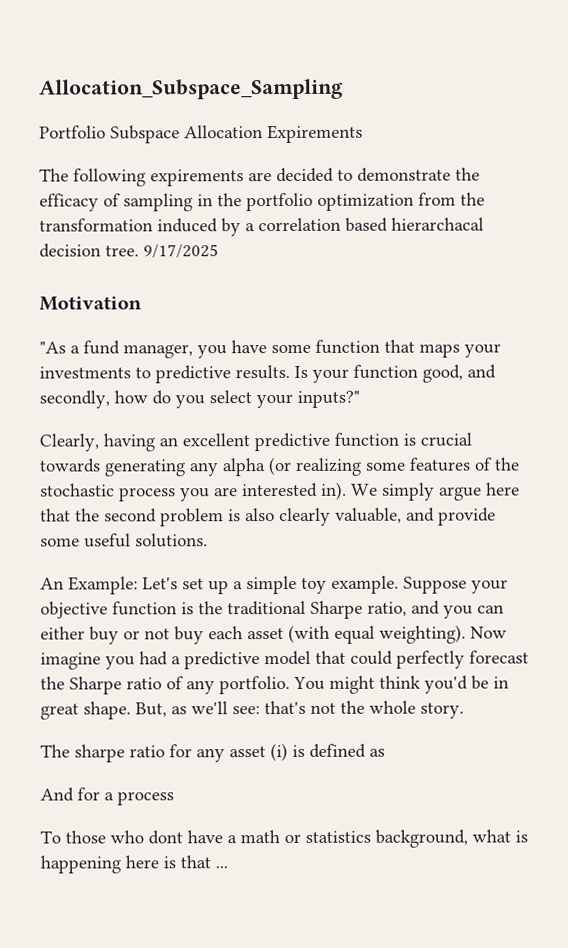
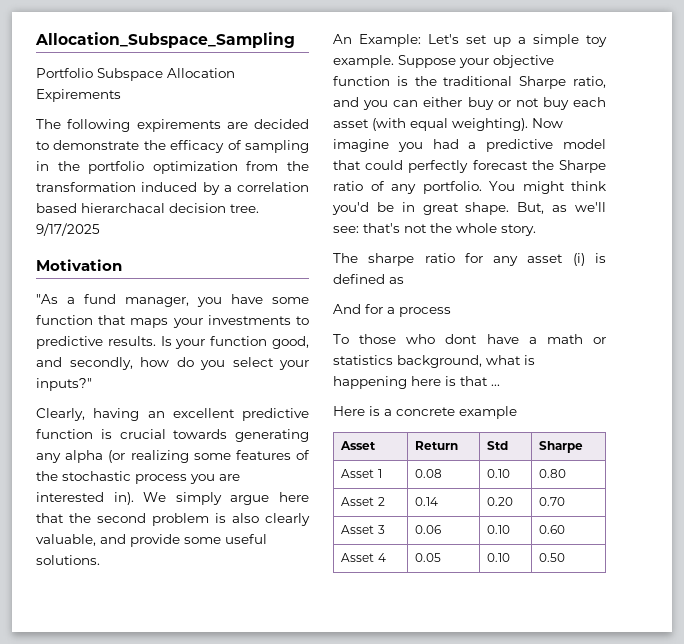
+ Here is a concrete example
+ Asset | Return | Std | Sharpe
+ Asset 1 | 0.08 | 0.10 | 0.80
+ Asset 2 | 0.14 | 0.20 | 0.70
+ Asset 3 | 0.06 | 0.10 | 0.60
+ Asset 4 | 0.05 | 0.10 | 0.50

